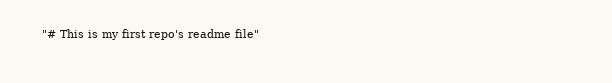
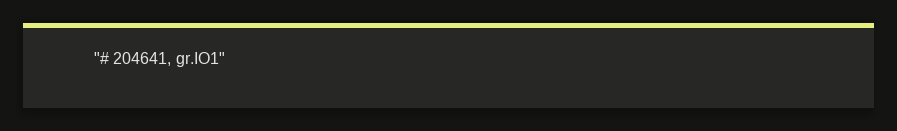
- "# This is my first repo's readme file"
+ "# 204641, gr.IO1"

